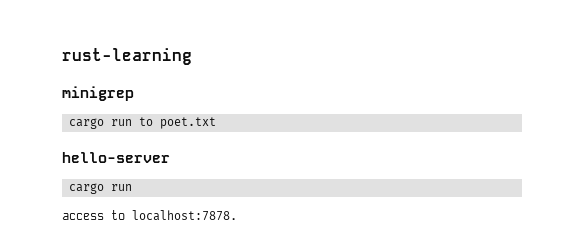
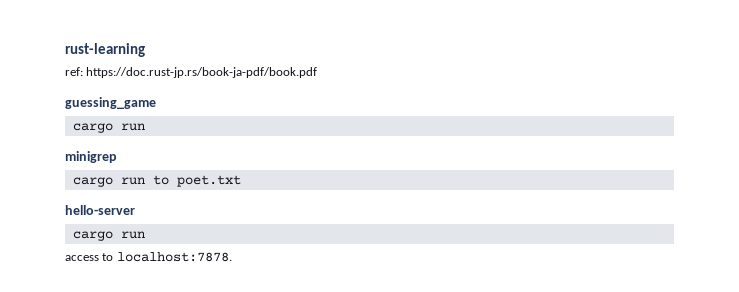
+ ref: https://doc.rust-jp.rs/book-ja-pdf/book.pdf
+ guessing_game
+ cargo run

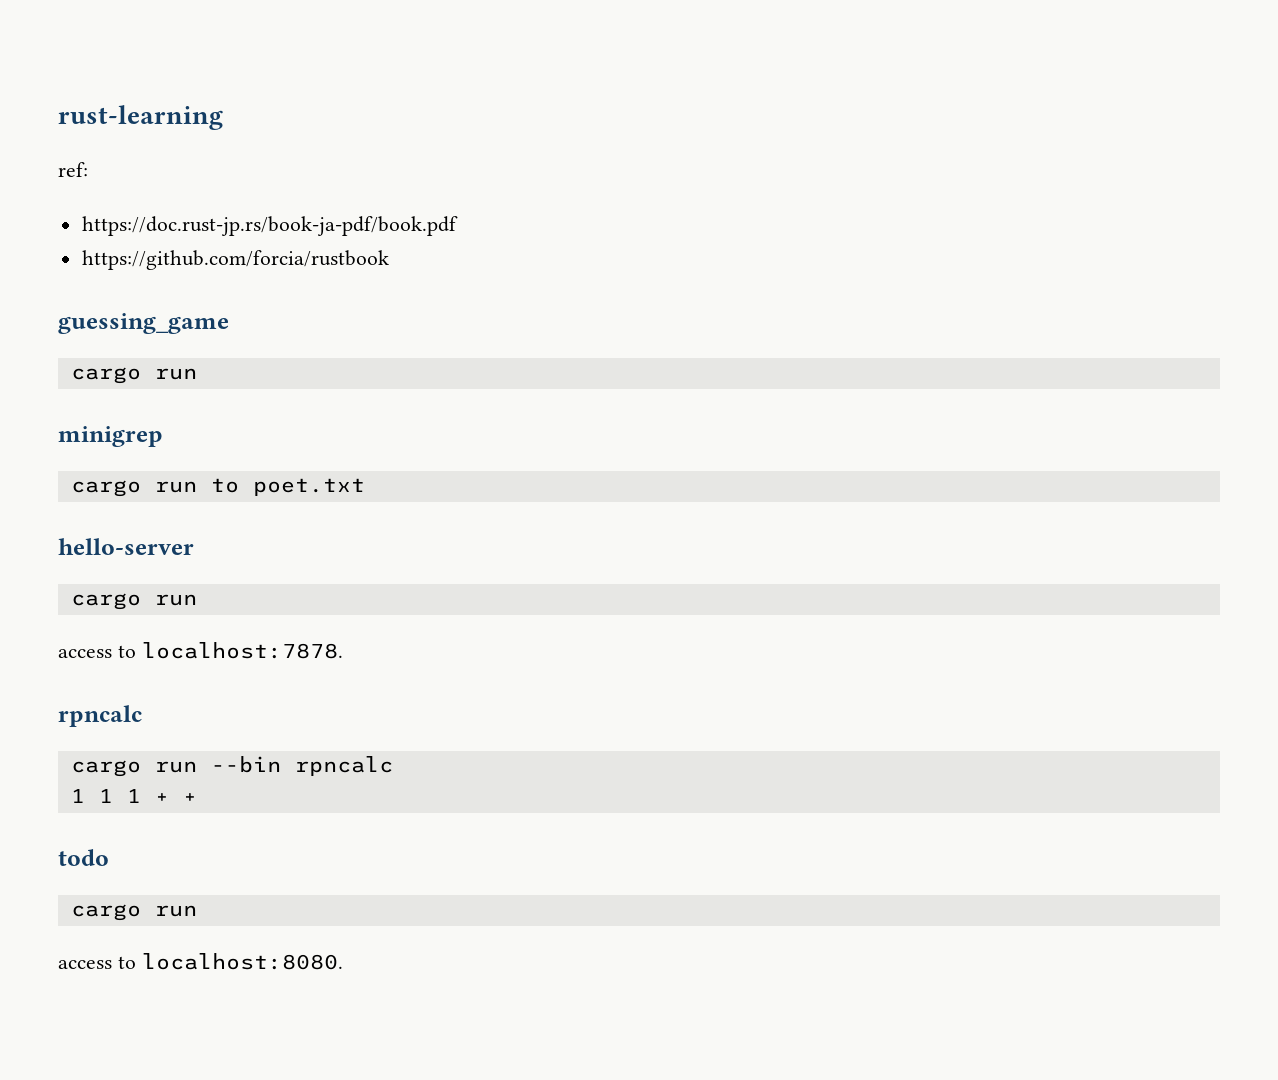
- ref: https://doc.rust-jp.rs/book-ja-pdf/book.pdf
+ ref:
+ https://doc.rust-jp.rs/book-ja-pdf/book.pdf
+ https://github.com/forcia/rustbook
  access to localhost:7878.
+ rpncalc
+ cargo run --bin rpncalc
+ 1 1 1 + +
+ todo
+ cargo run
+ access to localhost:8080.

